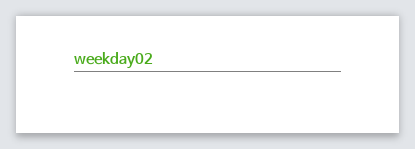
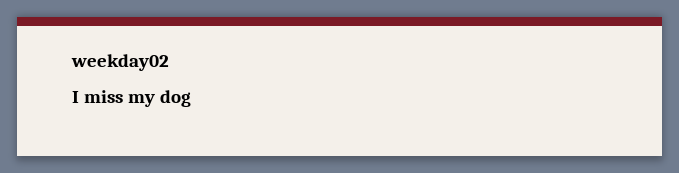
+ I miss my dog

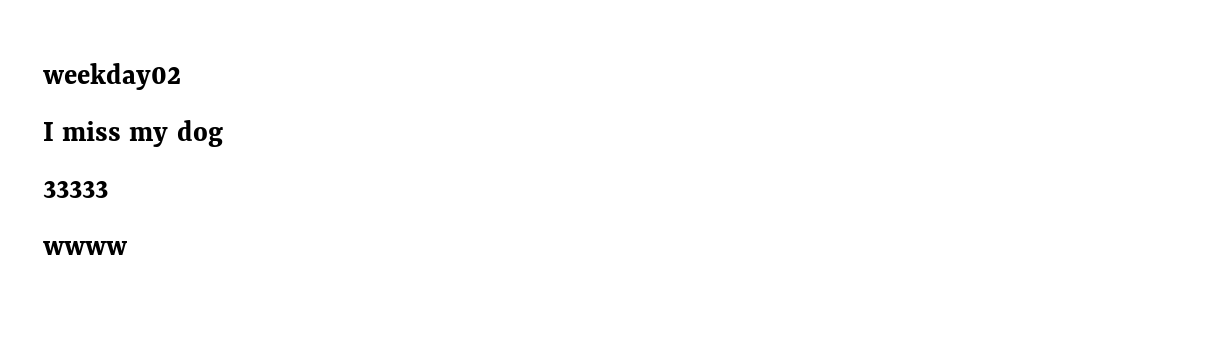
+ 33333
+ wwww

